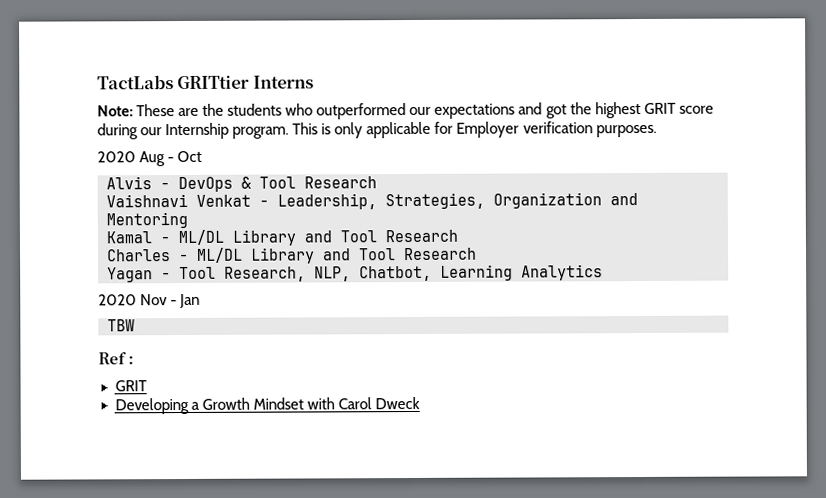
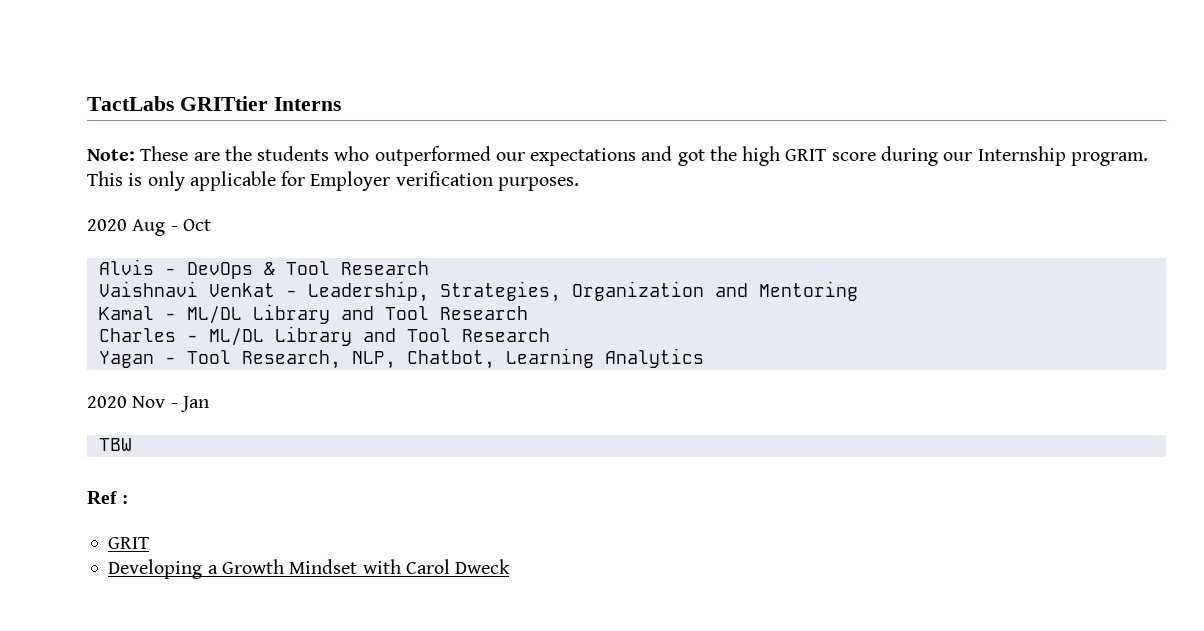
- Note: These are the students who outperformed our expectations and got the highest GRIT score during our Internship program.
+ Note: These are the students who outperformed our expectations and got the high GRIT score during our Internship program.

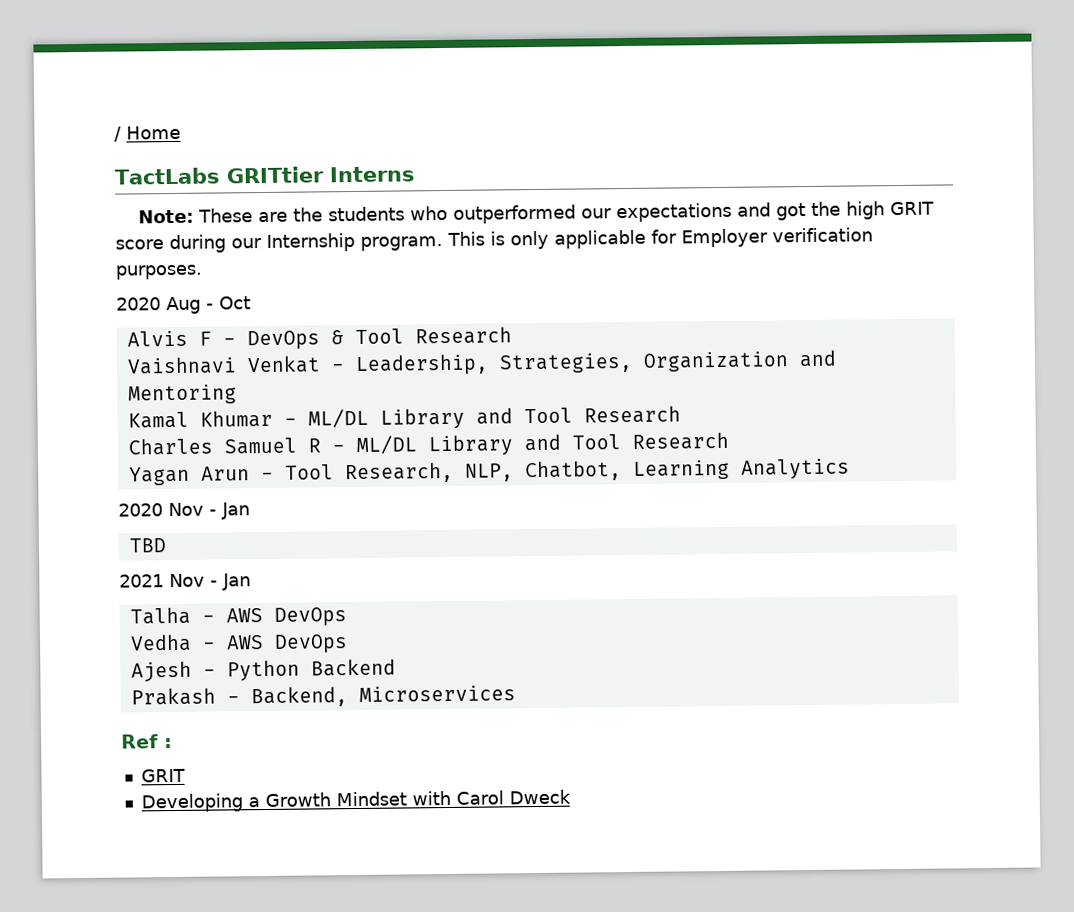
+ / Home
- Alvis - DevOps & Tool Research
+ Alvis F - DevOps & Tool Research
- Kamal - ML/DL Library and Tool Research
+ Kamal Khumar - ML/DL Library and Tool Research
- Charles - ML/DL Library and Tool Research
+ Charles Samuel R - ML/DL Library and Tool Research
- Yagan - Tool Research, NLP, Chatbot, Learning Analytics
+ Yagan Arun - Tool Research, NLP, Chatbot, Learning Analytics
- TBW
+ TBD
+ 2021 Nov - Jan
+ Talha - AWS DevOps
+ Vedha - AWS DevOps
+ Ajesh - Python Backend
+ Prakash - Backend, Microservices

